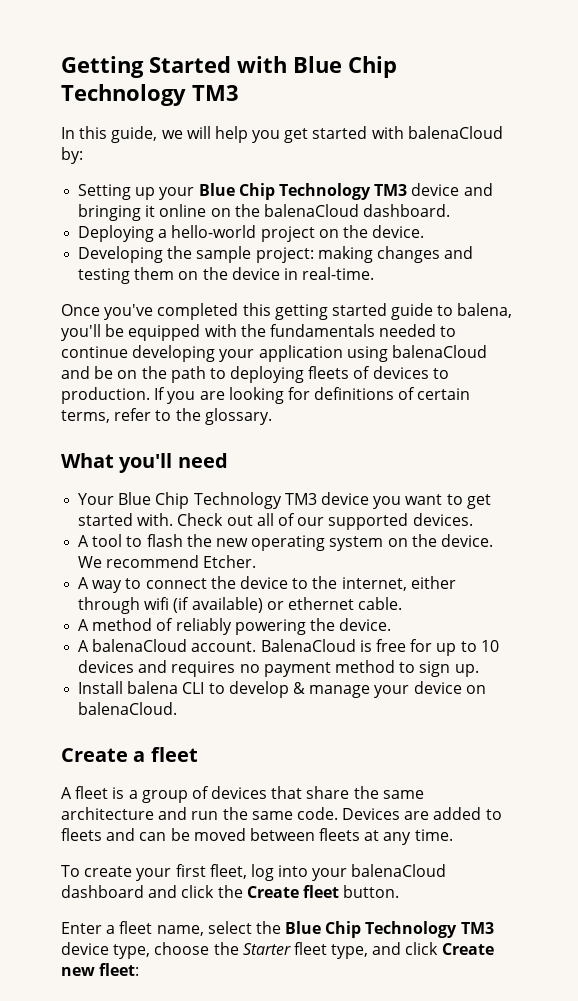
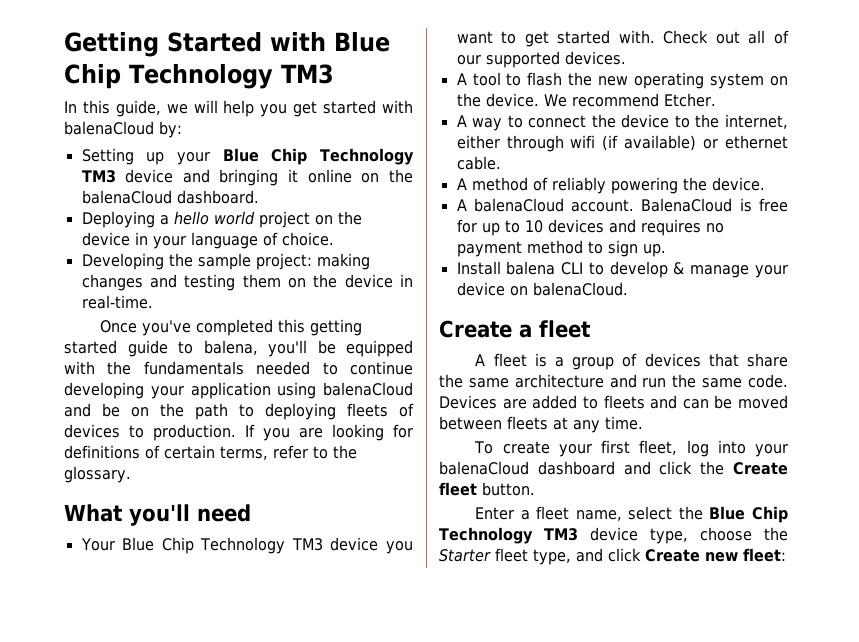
- Deploying a hello-world project on the device.
+ Deploying a hello world project on the device in your language of choice.

